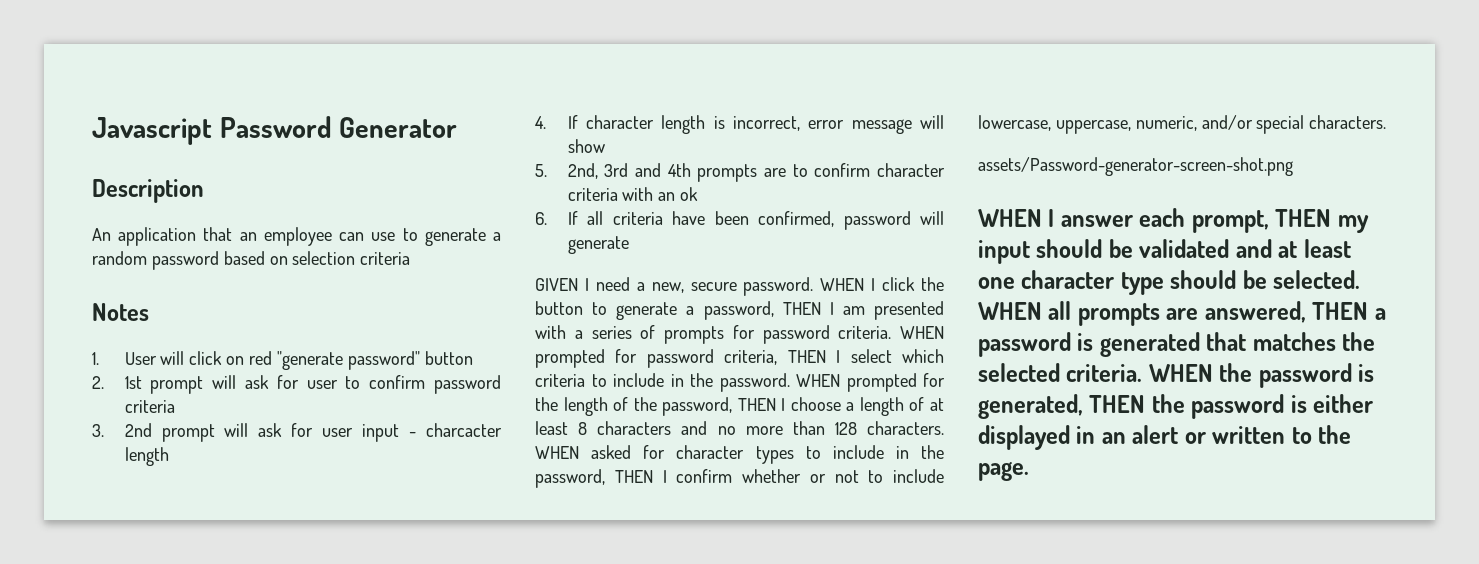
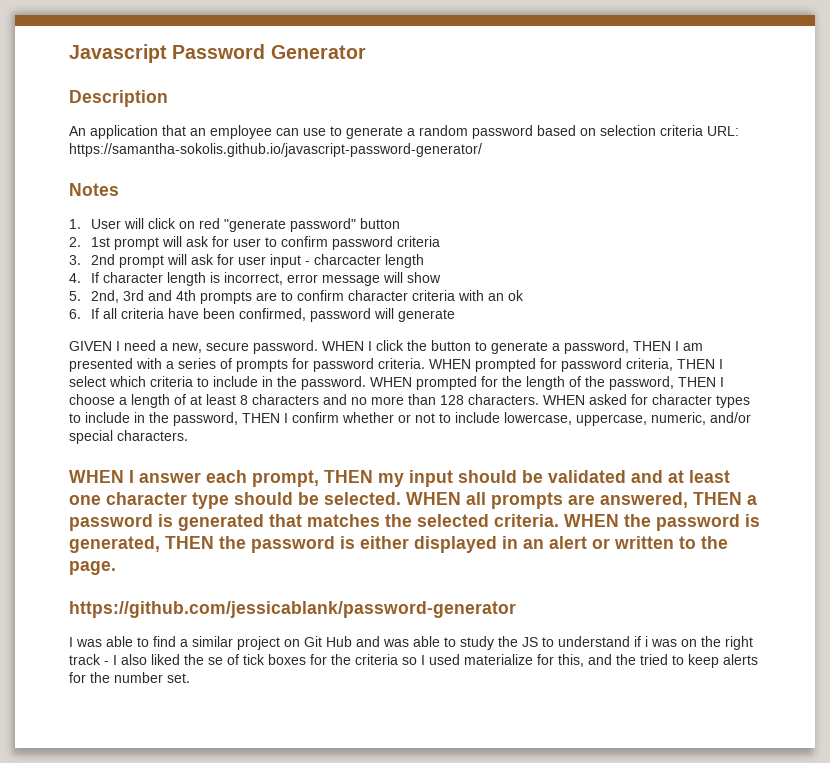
- An application that an employee can use to generate a random password based on selection criteria
+ An application that an employee can use to generate a random password based on selection criteria URL: https://samantha-sokolis.github.io/javascript-password-generator/
- assets/Password-generator-screen-shot.png
+ https://github.com/jessicablank/password-generator
+ I was able to find a similar project on Git Hub and was able to study the JS to understand if i was on the right track - I also liked the se of tick boxes for the criteria so I used materialize for this, and the tried to keep alerts for the number set.

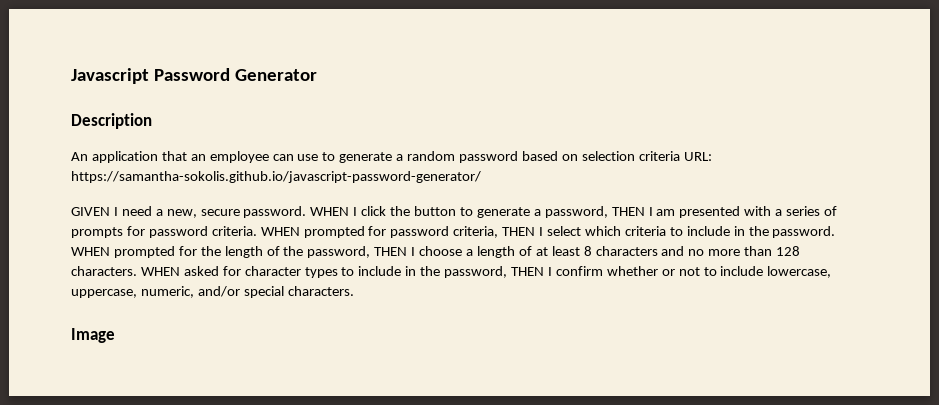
- Notes
- 1. User will click on red "generate password" button
- 2. 1st prompt will ask for user to confirm password criteria
- 3. 2nd prompt will ask for user input - charcacter length
- 4. If character length is incorrect, error message will show
- 5. 2nd, 3rd and 4th prompts are to confirm character criteria with an ok
- 6. If all criteria have been confirmed, password will generate
- WHEN I answer each prompt, THEN my input should be validated and at least one character type should be selected. WHEN all prompts are answered, THEN a password is generated that matches the selected criteria. WHEN the password is generated, THEN the password is either displayed in an alert or written to the page.
- https://github.com/jessicablank/password-generator
- I was able to find a similar project on Git Hub and was able to study the JS to understand if i was on the right track - I also liked the se of tick boxes for the criteria so I used materialize for this, and the tried to keep alerts for the number set.
+ Image

